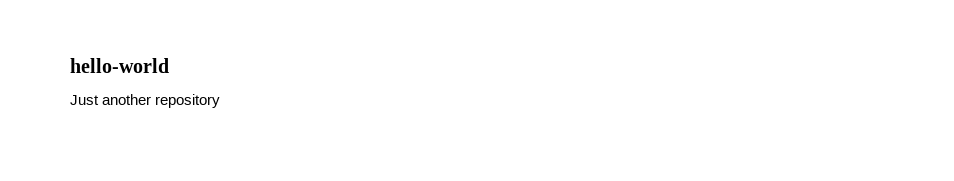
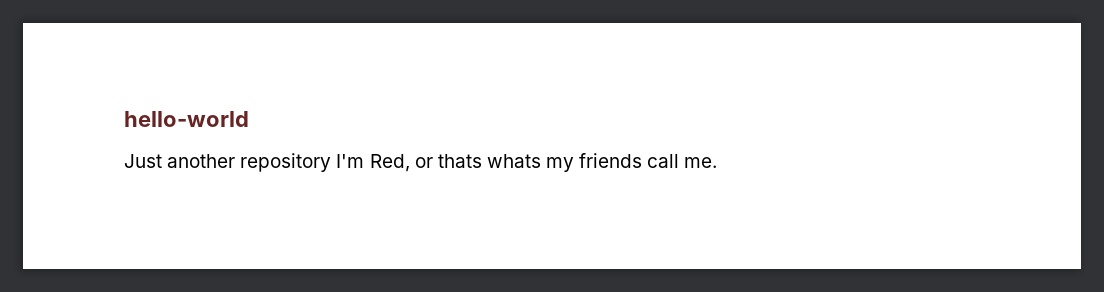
- Just another repository
+ Just another repository I'm Red, or thats whats my friends call me.

